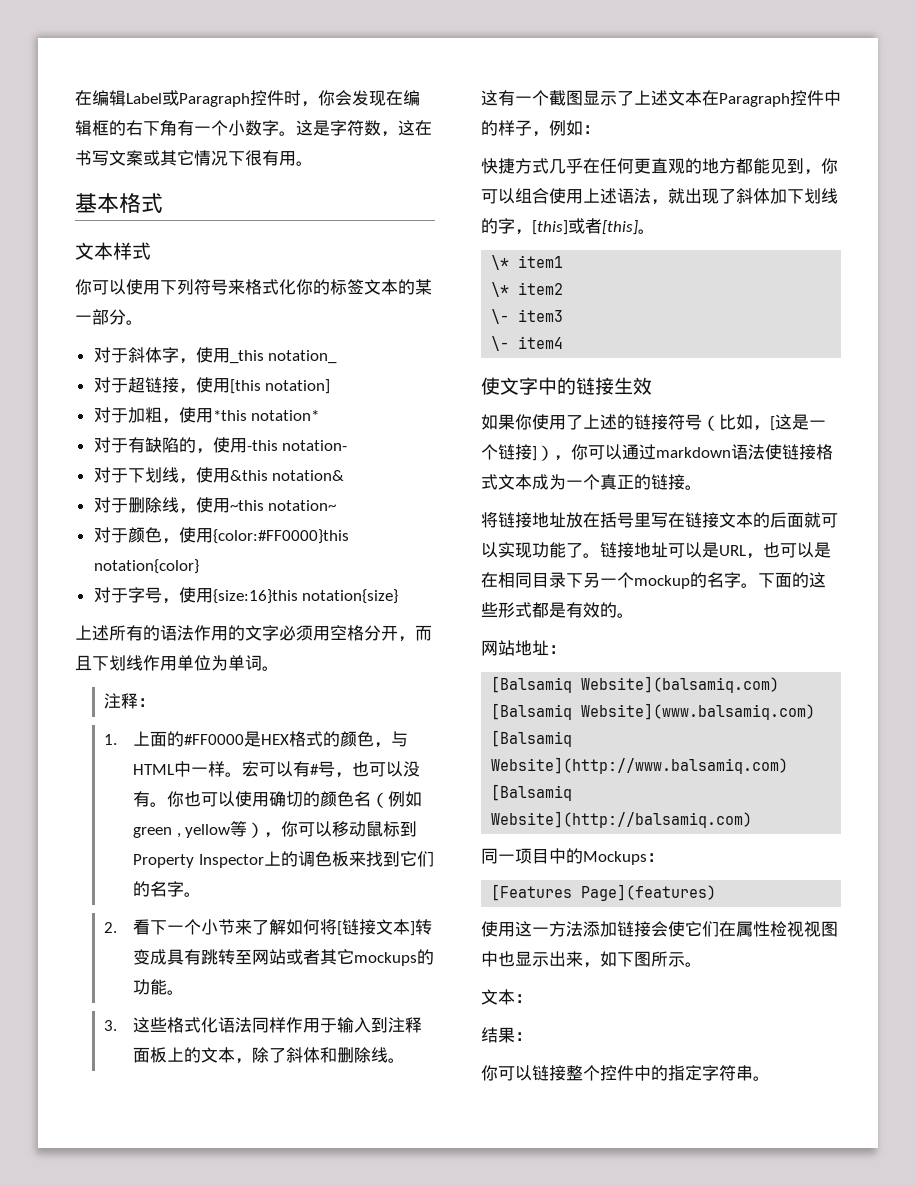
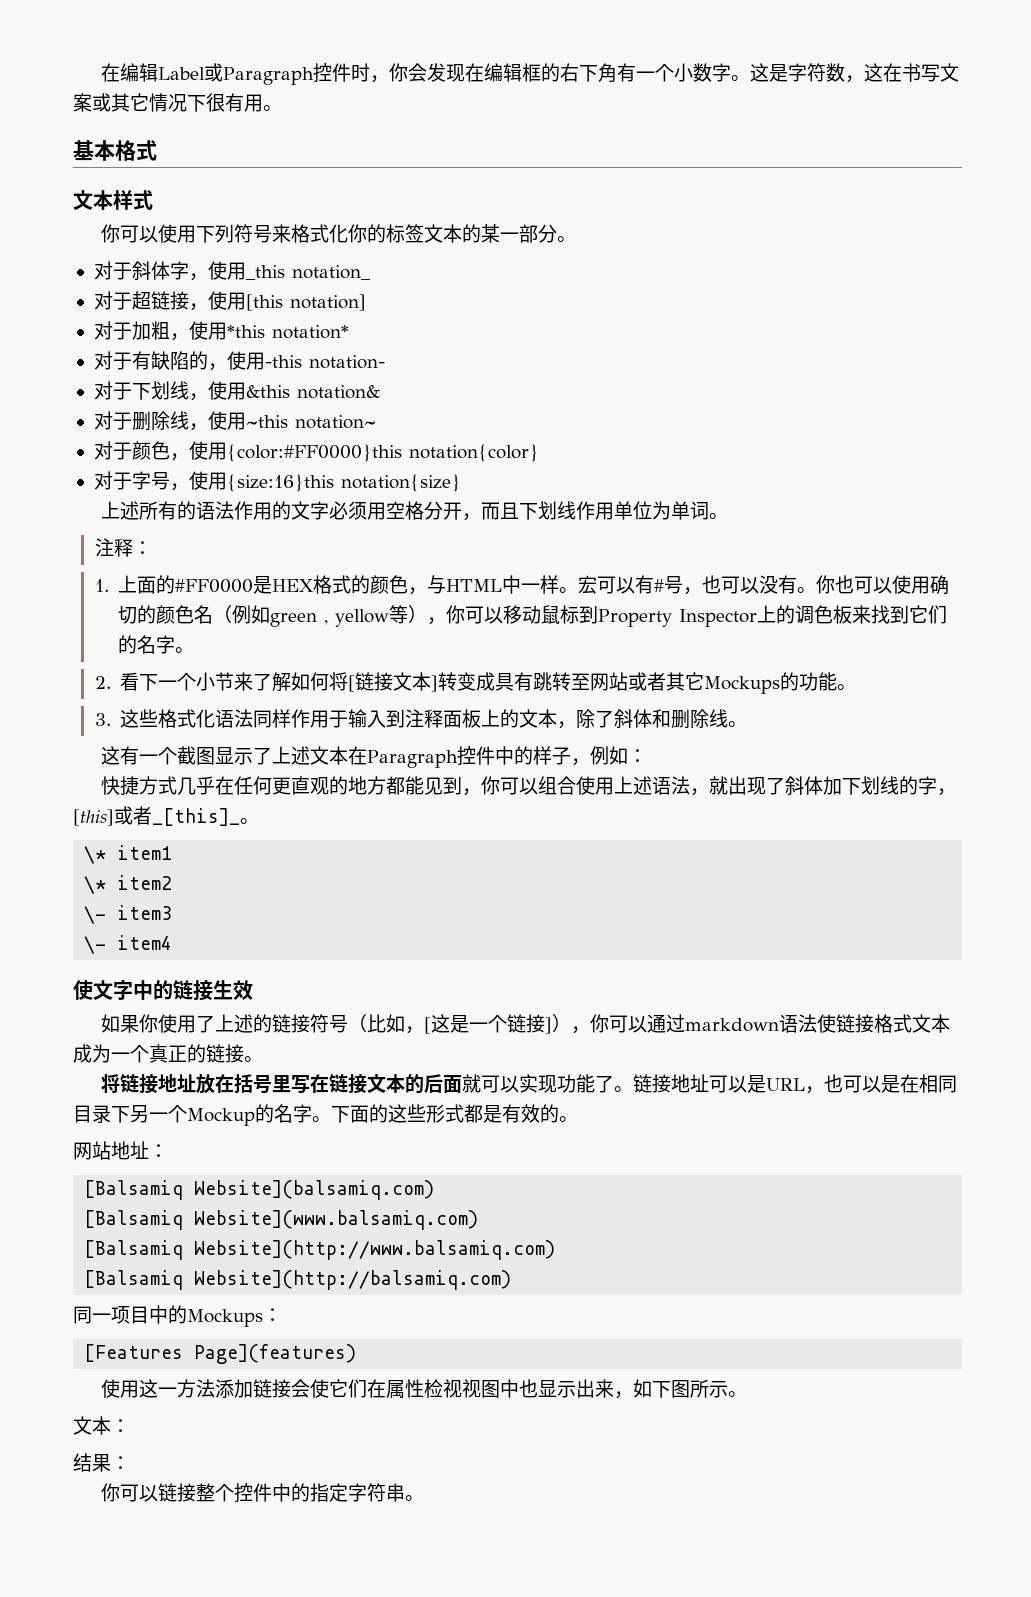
- 2.看下一个小节来了解如何将[链接文本]转变成具有跳转至网站或者其它mockups的功能。
+ 2.看下一个小节来了解如何将[链接文本]转变成具有跳转至网站或者其它Mockups的功能。
- 快捷方式几乎在任何更直观的地方都能见到，你可以组合使用上述语法，就出现了斜体加下划线的字，[this]或者[this]。
+ 快捷方式几乎在任何更直观的地方都能见到，你可以组合使用上述语法，就出现了斜体加下划线的字，[this]或者_[this]_。
- 链接地址可以是URL，也可以是在相同目录下另一个mockup的名字。
+ 链接地址可以是URL，也可以是在相同目录下另一个Mockup的名字。

